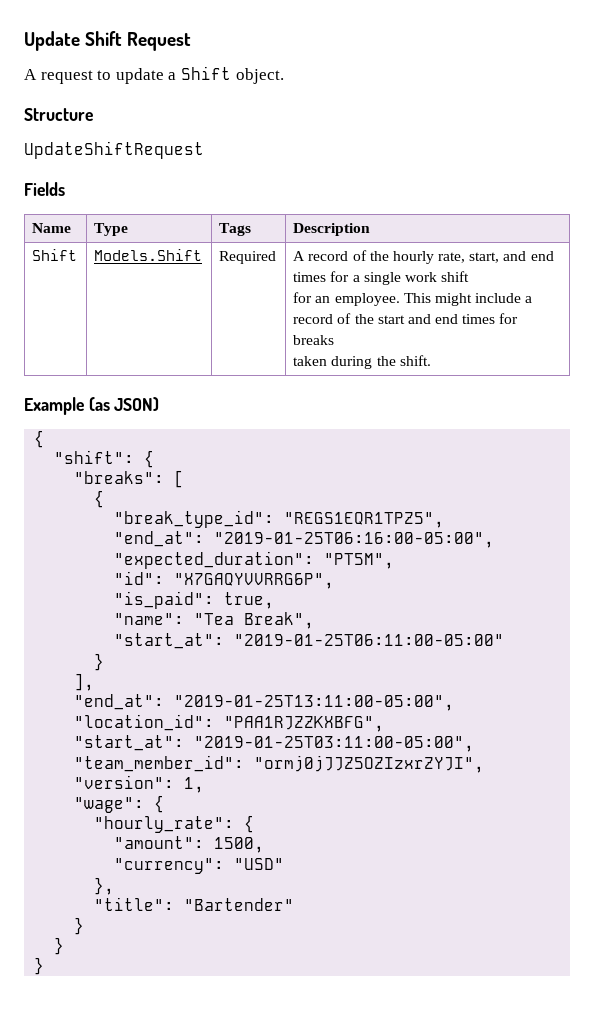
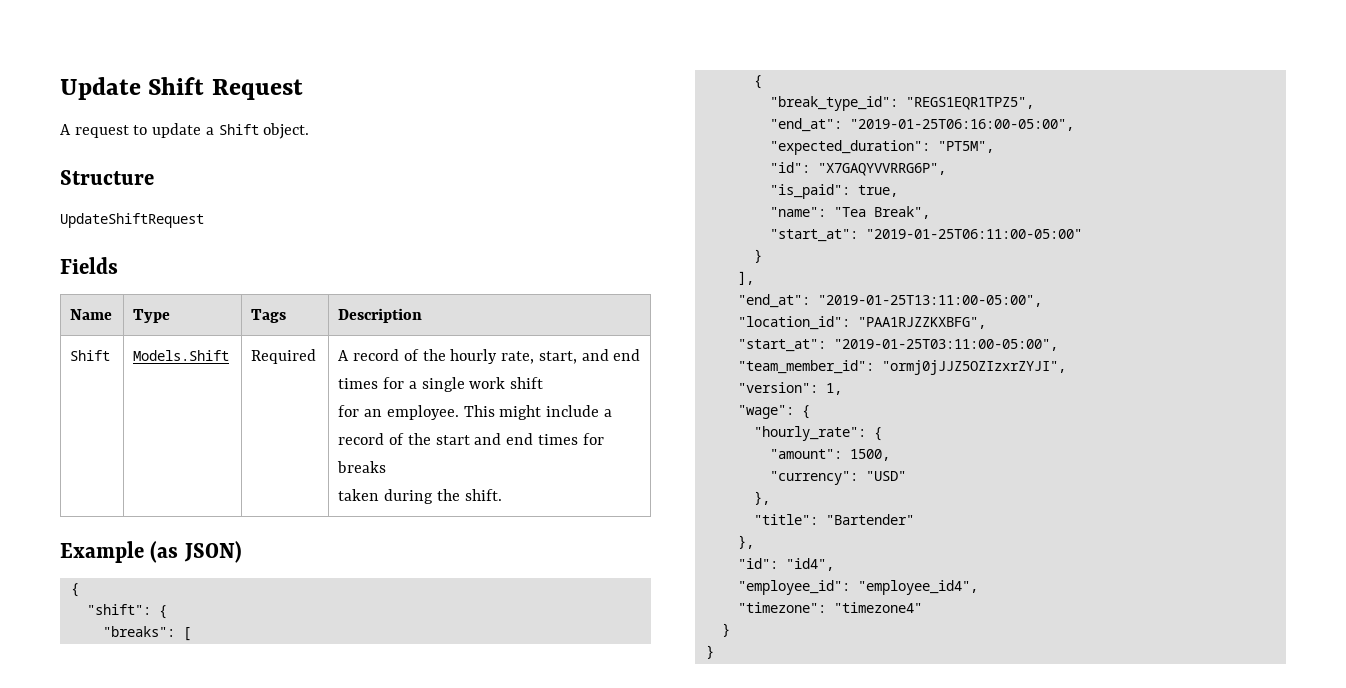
  "title": "Bartender"
- }
+ },
+ "id": "id4",
+ "employee_id": "employee_id4",
+ "timezone": "timezone4"

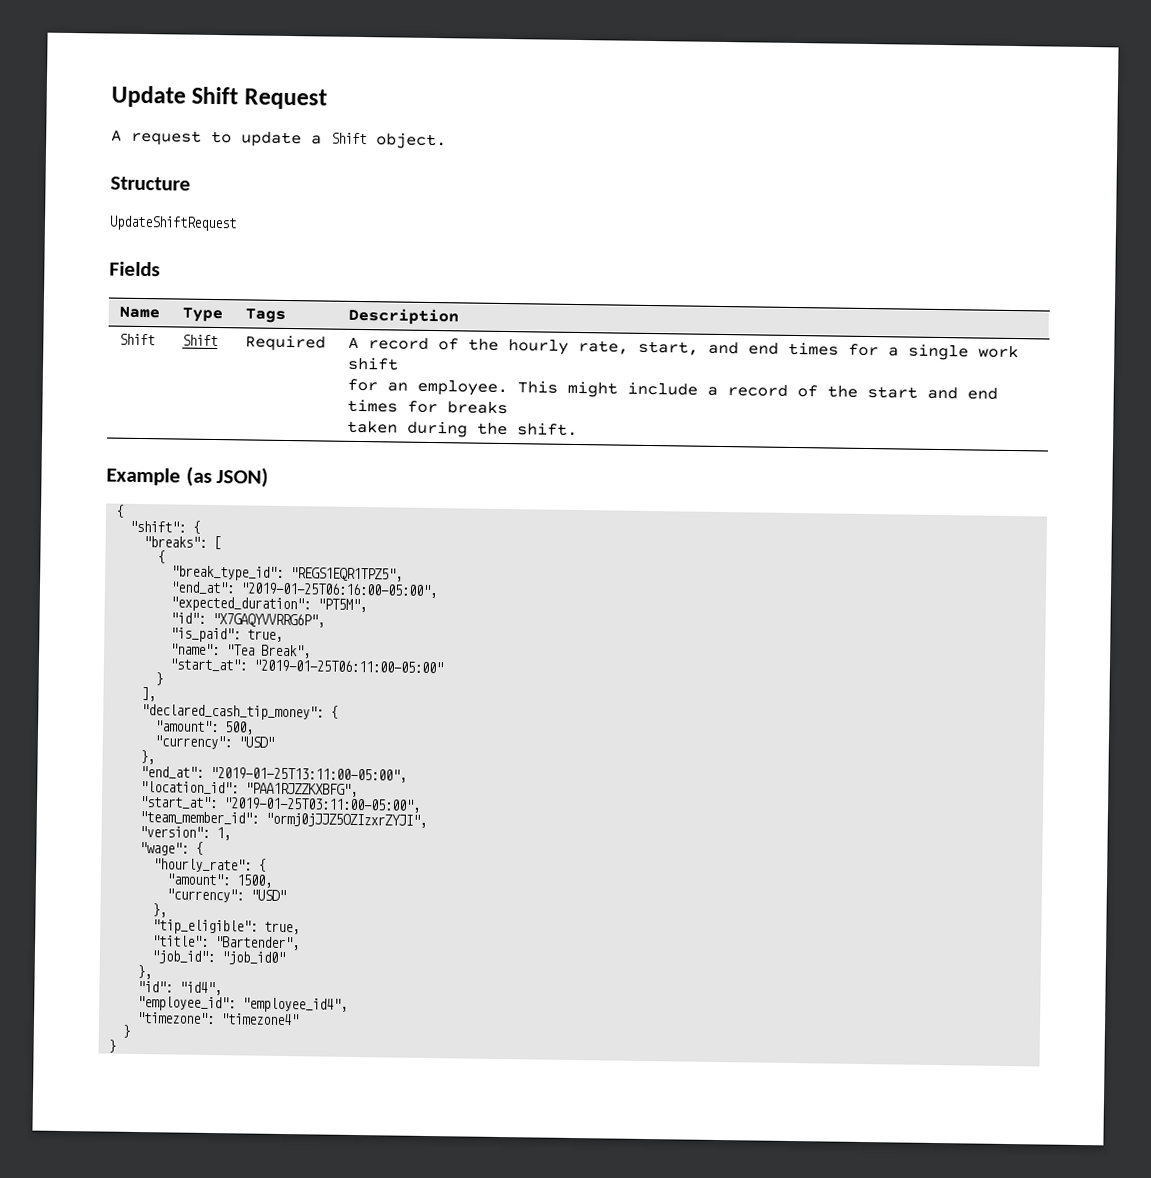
- Shift | Models.Shift | Required | A record of the hourly rate, start, and end times for a single work shift
+ Shift | Shift | Required | A record of the hourly rate, start, and end times for a single work shift
+ "declared_cash_tip_money": {
+ "amount": 500,
+ "currency": "USD"
+ },
+ "tip_eligible": true,
- "title": "Bartender"
+ "title": "Bartender",
+ "job_id": "job_id0"

